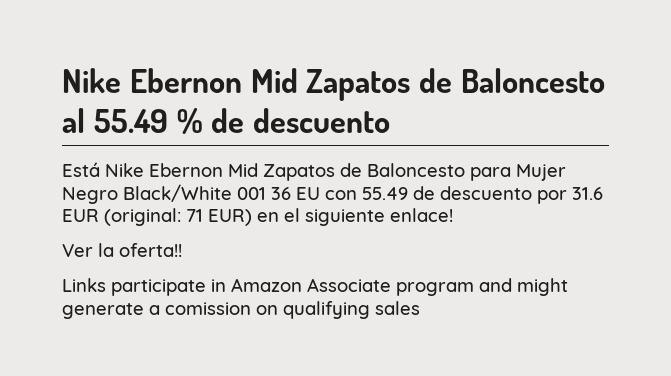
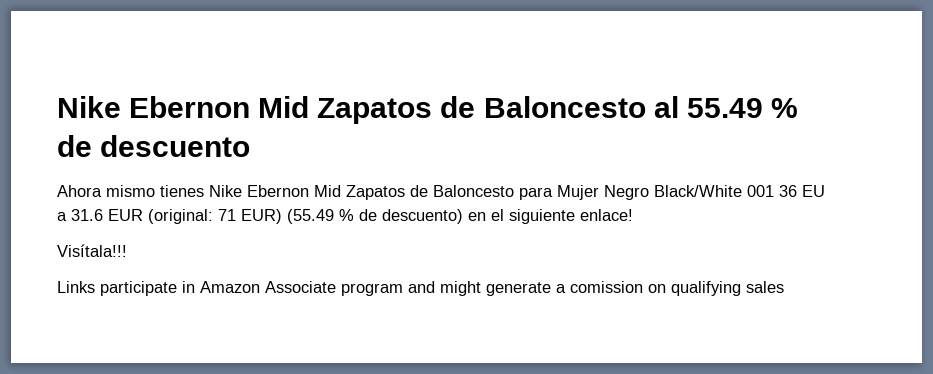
- Está Nike Ebernon Mid Zapatos de Baloncesto para Mujer Negro Black/White 001 36 EU con 55.49 de descuento por 31.6 EUR (original: 71 EUR) en el siguiente enlace!
+ Ahora mismo tienes Nike Ebernon Mid Zapatos de Baloncesto para Mujer Negro Black/White 001 36 EU a 31.6 EUR (original: 71 EUR) (55.49 % de descuento) en el siguiente enlace!
- Ver la oferta!!
+ Visítala!!!

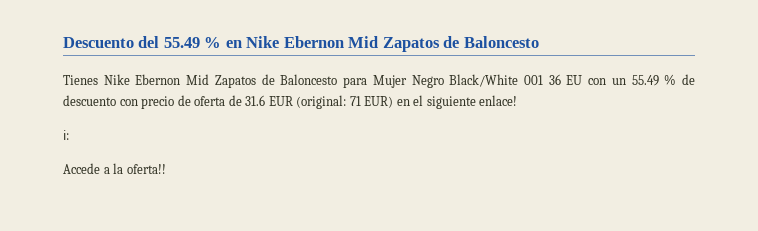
- Nike Ebernon Mid Zapatos de Baloncesto al 55.49 % de descuento
- Ahora mismo tienes Nike Ebernon Mid Zapatos de Baloncesto para Mujer Negro Black/White 001 36 EU a 31.6 EUR (original: 71 EUR) (55.49 % de descuento) en el siguiente enlace!
+ Descuento del 55.49 % en Nike Ebernon Mid Zapatos de Baloncesto
+ Tienes Nike Ebernon Mid Zapatos de Baloncesto para Mujer Negro Black/White 001 36 EU con un 55.49 % de descuento con precio de oferta de 31.6 EUR (original: 71 EUR) en el siguiente enlace!
- Visítala!!!
- Links participate in Amazon Associate program and might generate a comission on qualifying sales
+ ℹ:
+ Accede a la oferta!!

